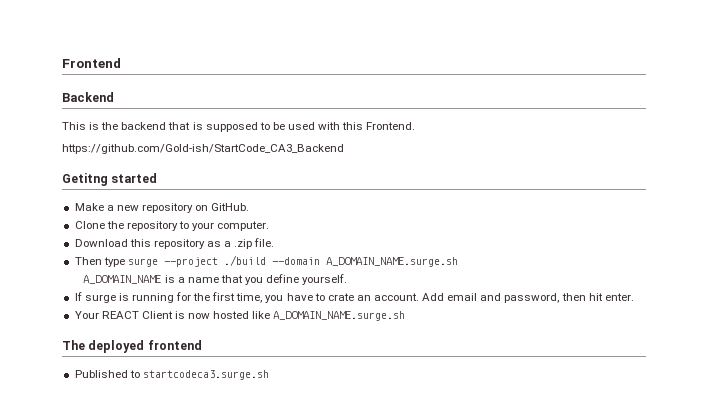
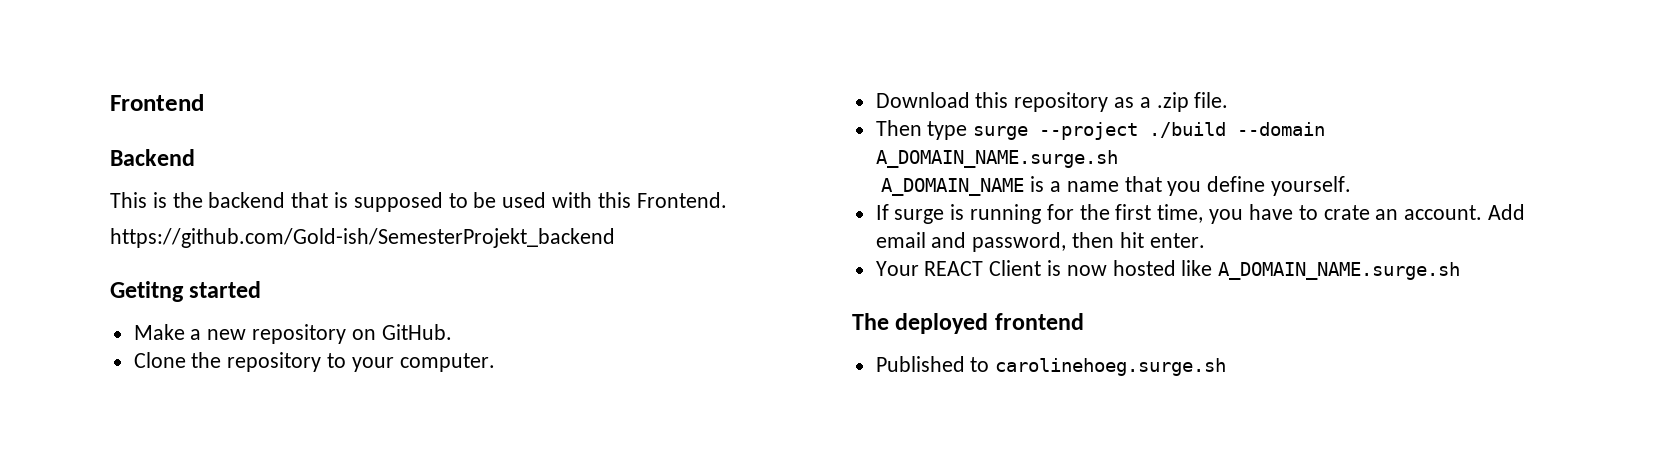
- https://github.com/Gold-ish/StartCode_CA3_Backend
+ https://github.com/Gold-ish/SemesterProjekt_backend
- Published to startcodeca3.surge.sh
+ Published to carolinehoeg.surge.sh

